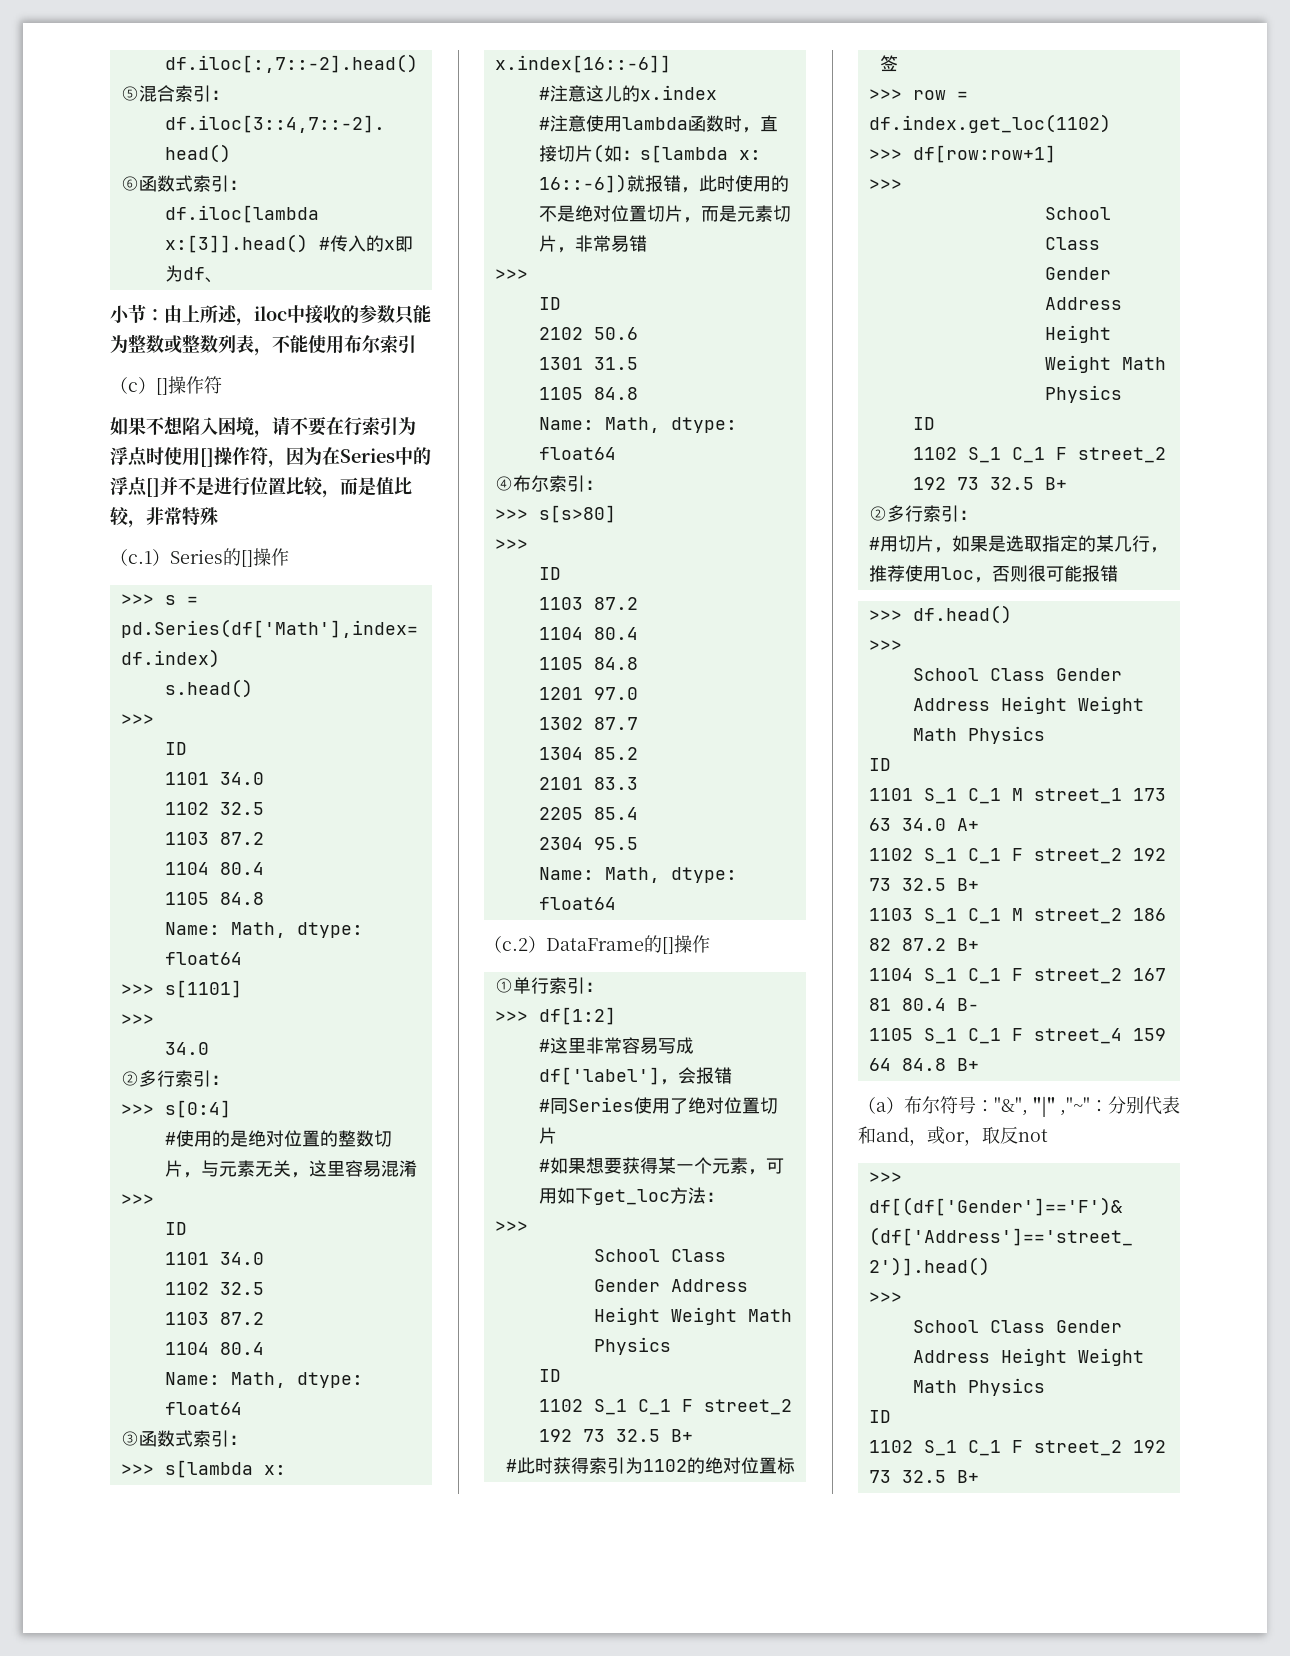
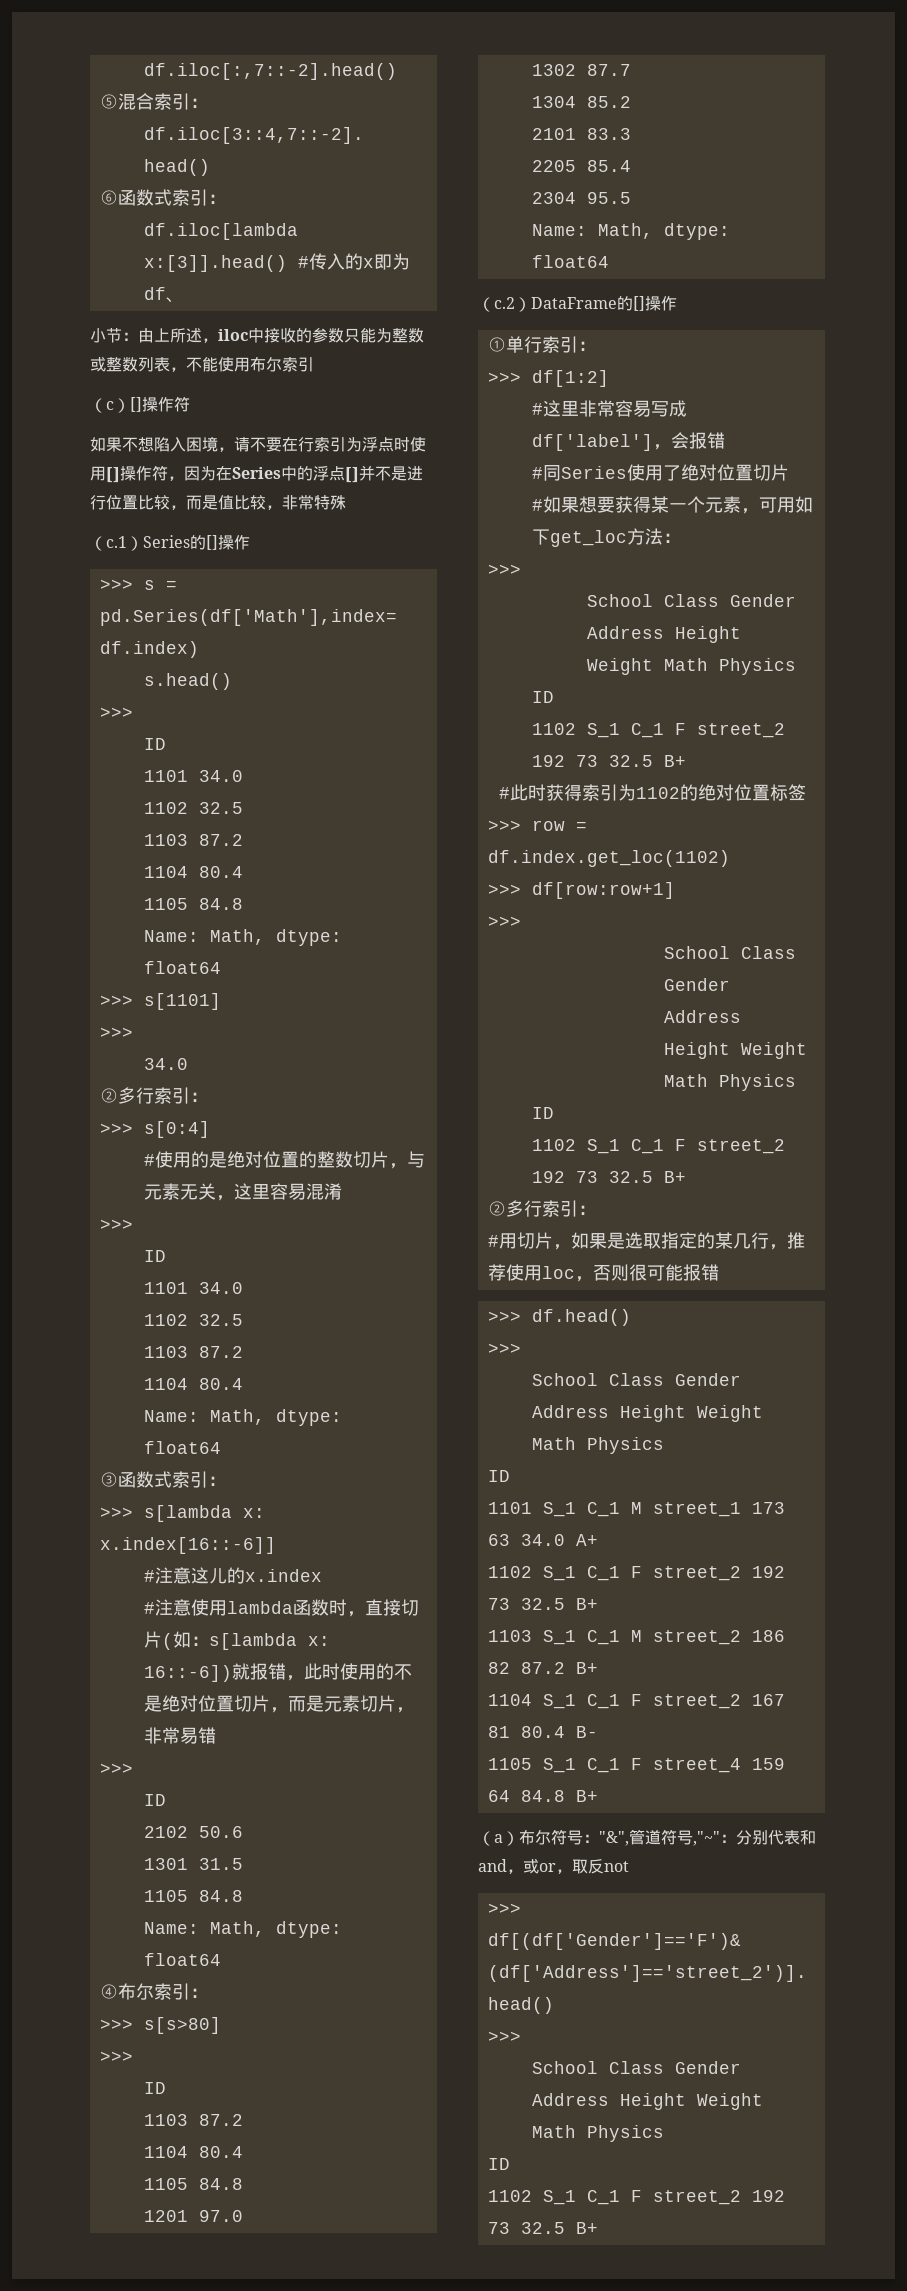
- （a）布尔符号："&", "|" ,"~"：分别代表和and，或or，取反not
+ （a）布尔符号："&",管道符号,"~"：分别代表和and，或or，取反not

